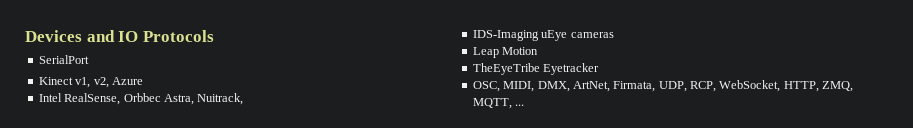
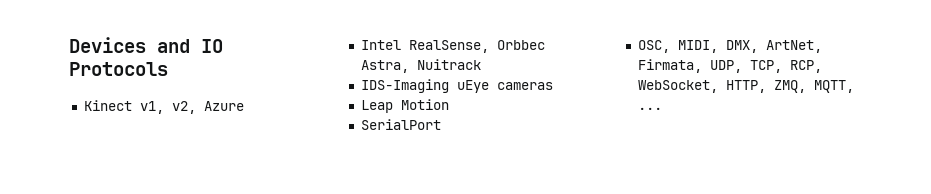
- SerialPort
- Intel RealSense, Orbbec Astra, Nuitrack,
+ Intel RealSense, Orbbec Astra, Nuitrack
- TheEyeTribe Eyetracker
+ SerialPort
- OSC, MIDI, DMX, ArtNet, Firmata, UDP, RCP, WebSocket, HTTP, ZMQ, MQTT, ...
+ OSC, MIDI, DMX, ArtNet, Firmata, UDP, TCP, RCP, WebSocket, HTTP, ZMQ, MQTT, ...

